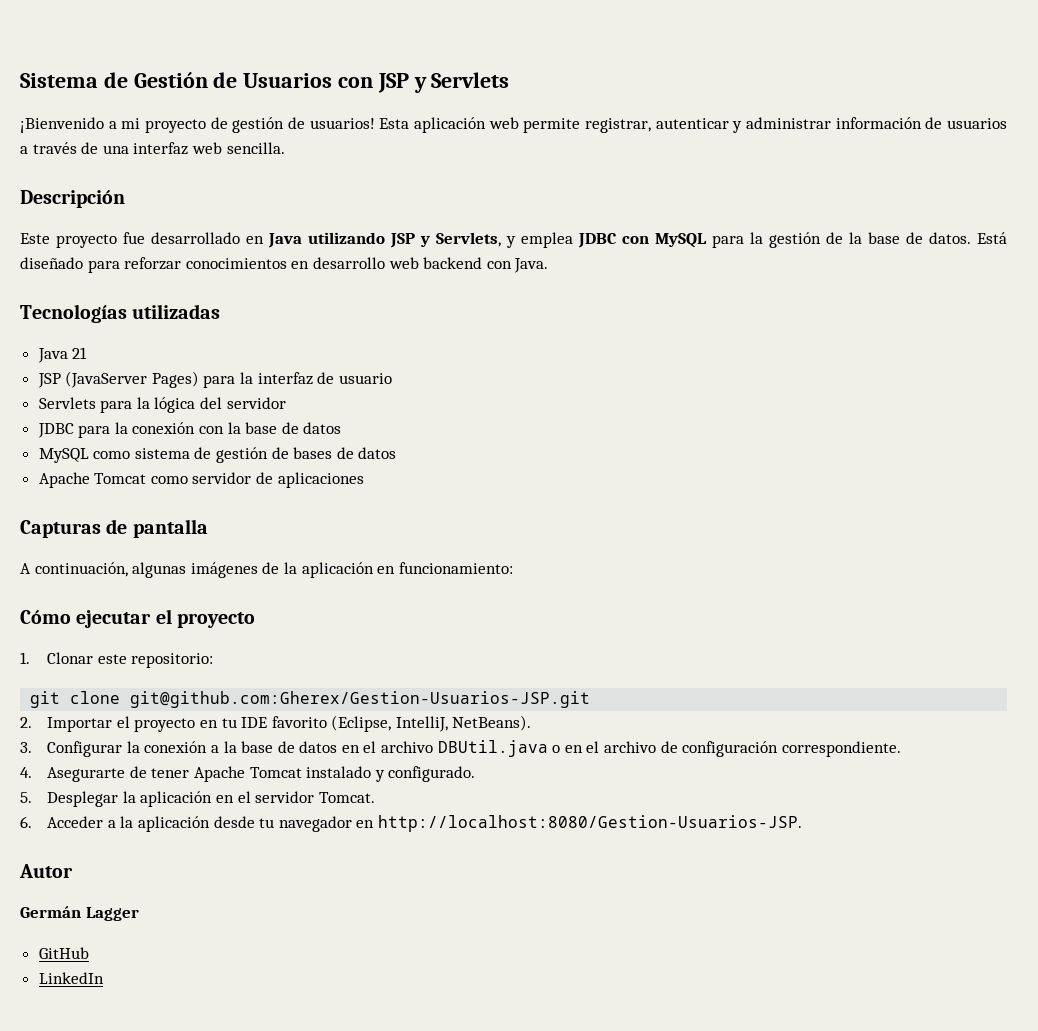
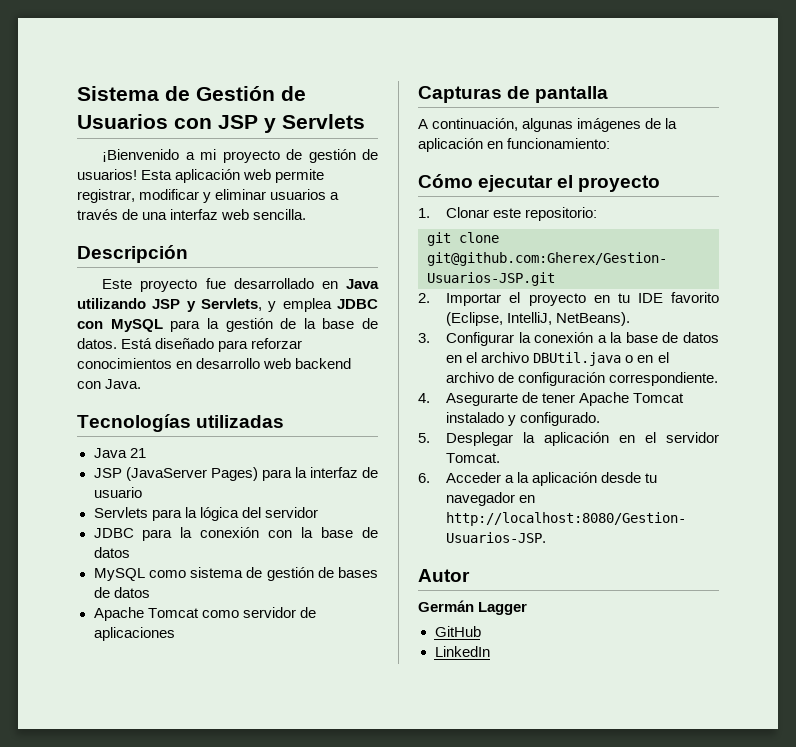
- Esta aplicación web permite registrar, autenticar y administrar información de usuarios a través de una interfaz web sencilla.
+ Esta aplicación web permite registrar, modificar y eliminar usuarios a través de una interfaz web sencilla.

